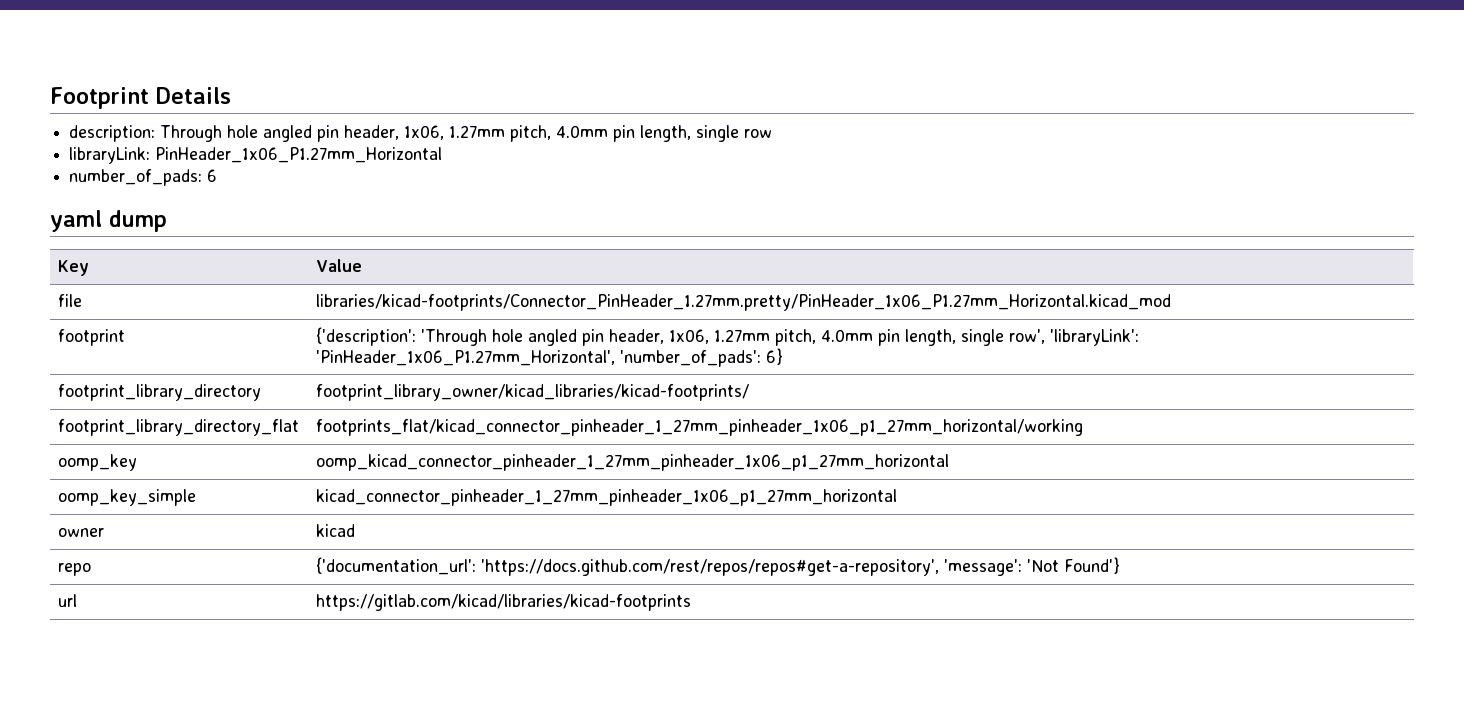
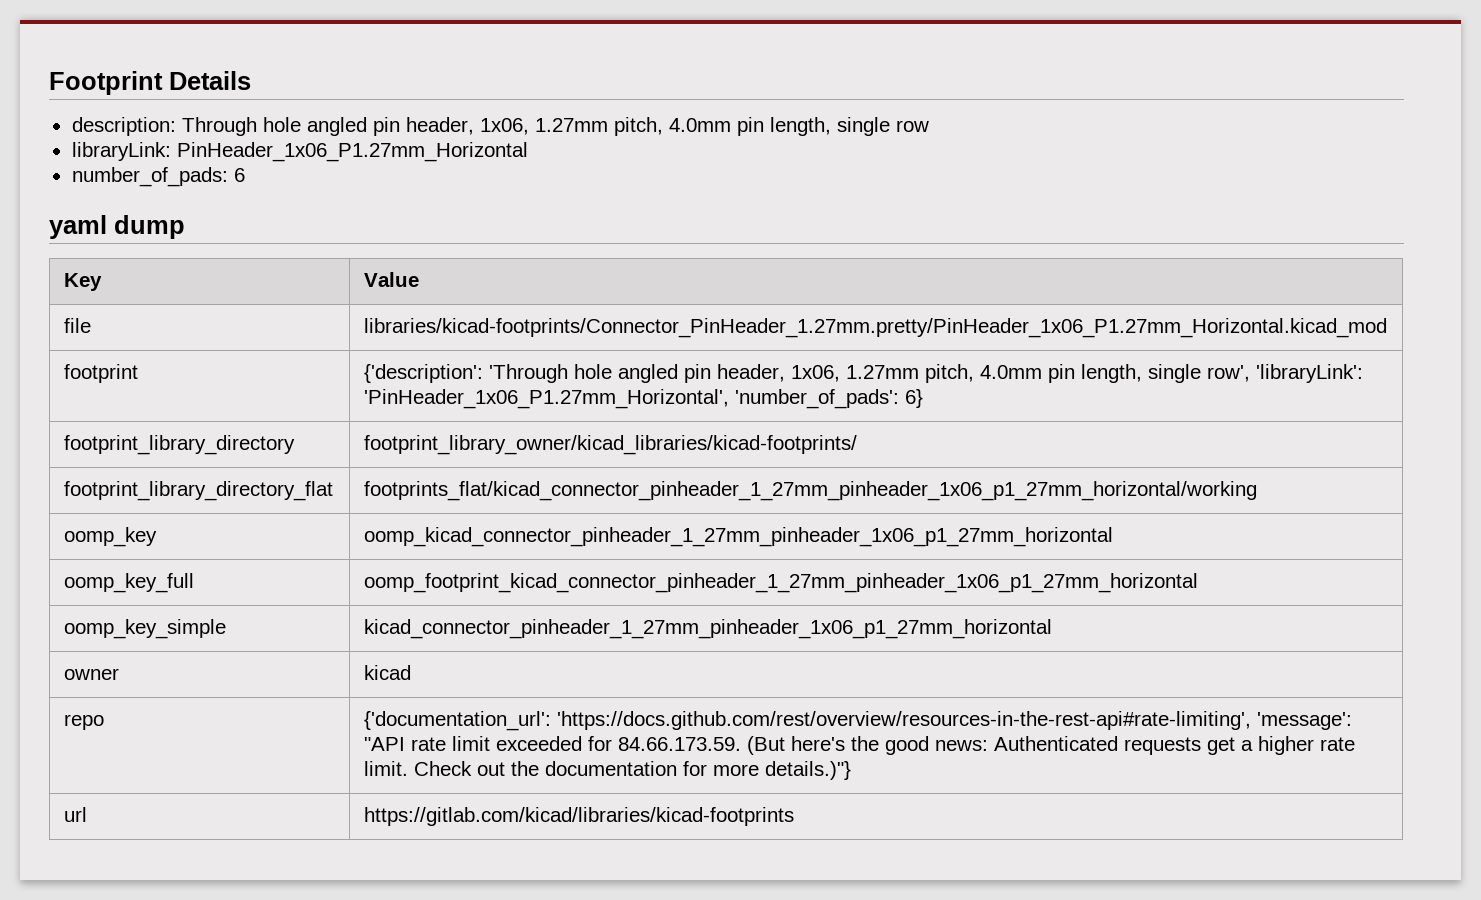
+ oomp_key_full | oomp_footprint_kicad_connector_pinheader_1_27mm_pinheader_1x06_p1_27mm_horizontal
- repo | {'documentation_url': 'https://docs.github.com/rest/repos/repos#get-a-repository', 'message': 'Not Found'}
+ repo | {'documentation_url': 'https://docs.github.com/rest/overview/resources-in-the-rest-api#rate-limiting', 'message': "API rate limit exceeded for 84.66.173.59. (But here's the good news: Authenticated requests get a higher rate limit. Check out the documentation for more details.)"}

